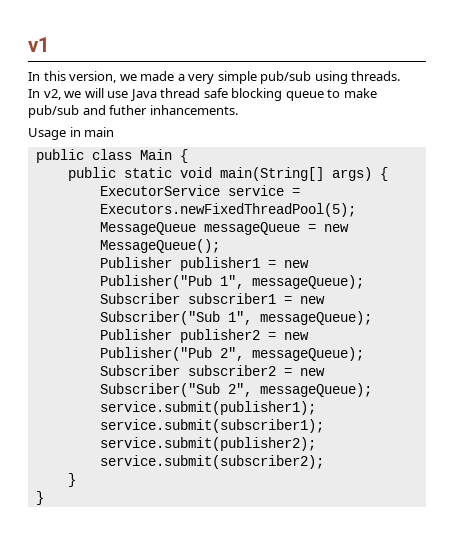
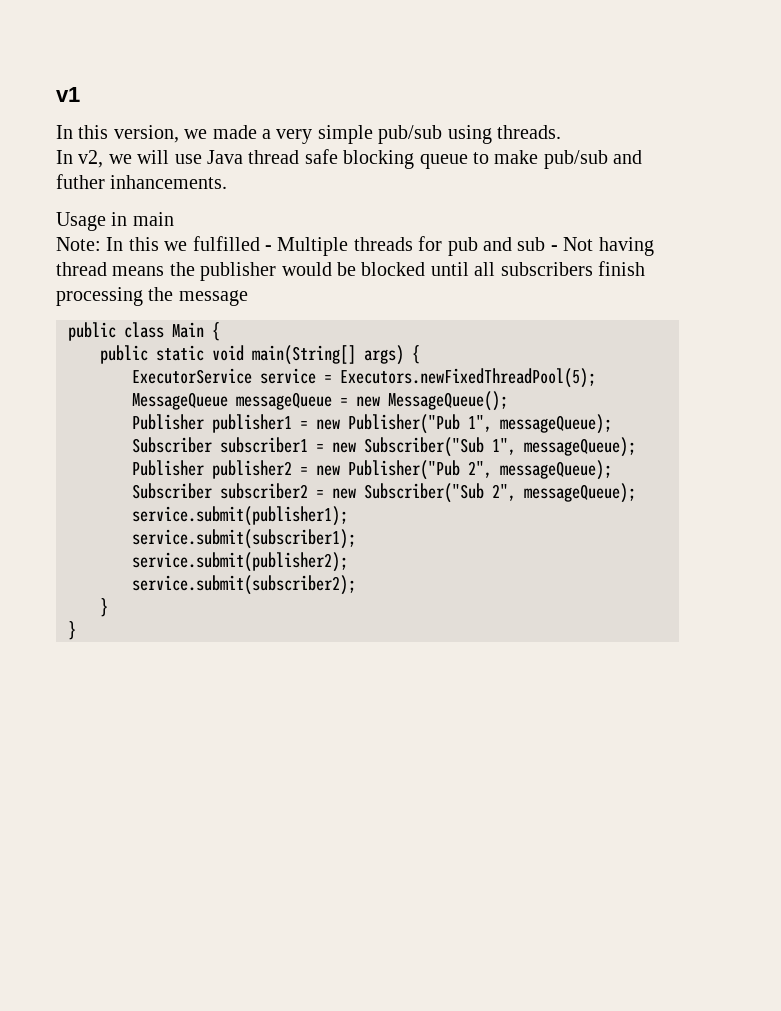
+ Note: In this we fulfilled - Multiple threads for pub and sub - Not having thread means the publisher would be blocked until all subscribers finish processing the message

